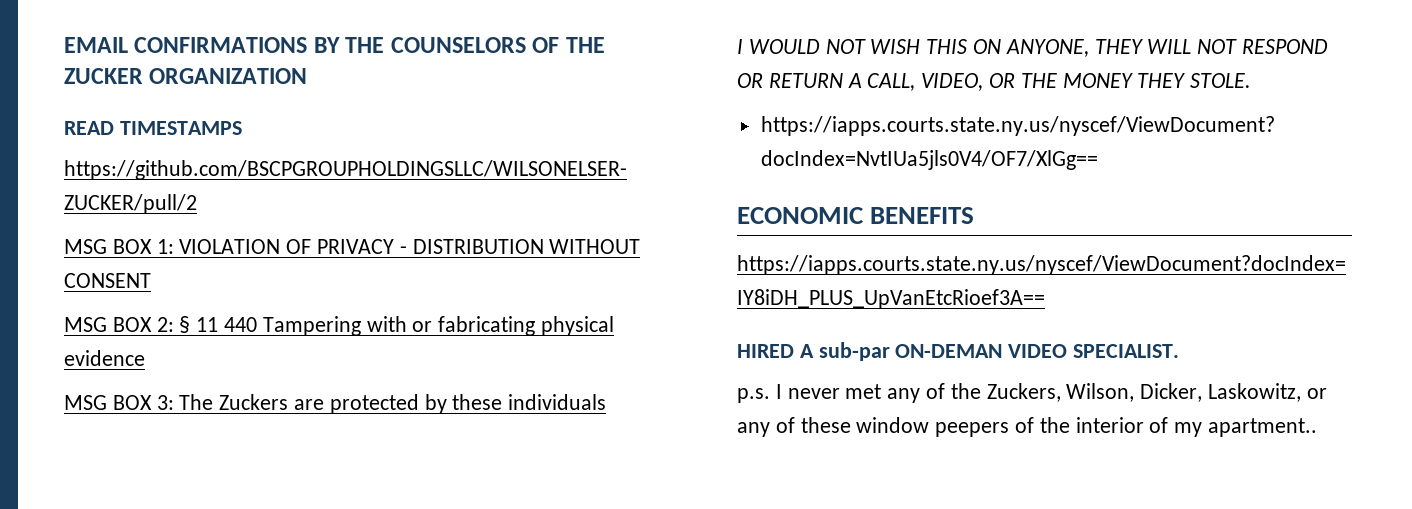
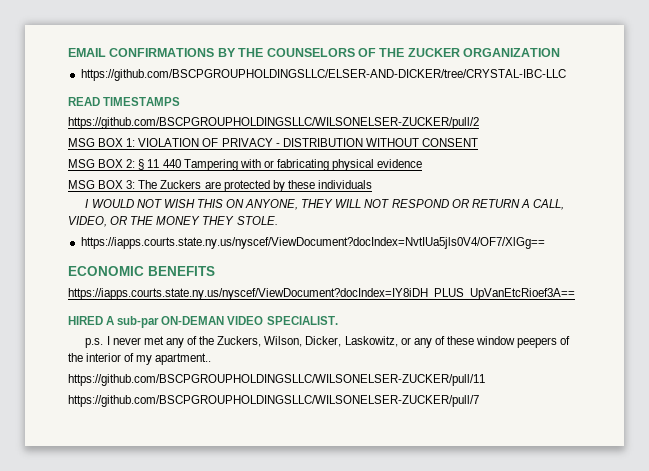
+ https://github.com/BSCPGROUPHOLDINGSLLC/ELSER-AND-DICKER/tree/CRYSTAL-IBC-LLC
+ https://github.com/BSCPGROUPHOLDINGSLLC/WILSONELSER-ZUCKER/pull/11
+ https://github.com/BSCPGROUPHOLDINGSLLC/WILSONELSER-ZUCKER/pull/7

